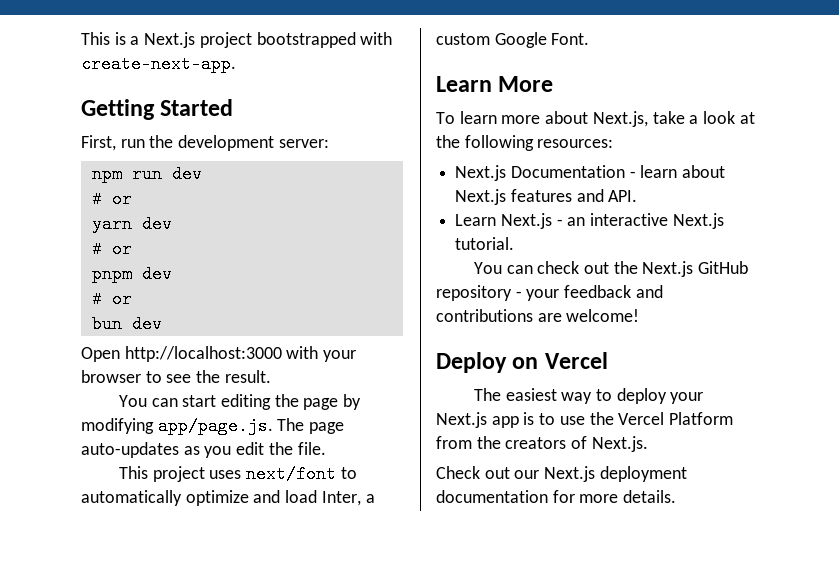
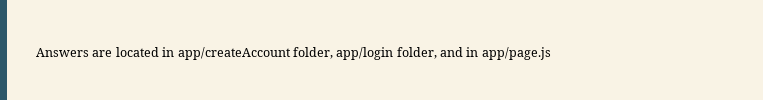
- This is a Next.js project bootstrapped with create-next-app.
- Getting Started
- First, run the development server:
- npm run dev
- # or
- yarn dev
- # or
- pnpm dev
- # or
- bun dev
- Open http://localhost:3000 with your browser to see the result.
- You can start editing the page by modifying app/page.js. The page auto-updates as you edit the file.
- This project uses next/font to automatically optimize and load Inter, a custom Google Font.
- Learn More
- To learn more about Next.js, take a look at the following resources:
- Next.js Documentation - learn about Next.js features and API.
- Learn Next.js - an interactive Next.js tutorial.
- You can check out the Next.js GitHub repository - your feedback and contributions are welcome!
- Deploy on Vercel
- The easiest way to deploy your Next.js app is to use the Vercel Platform from the creators of Next.js.
- Check out our Next.js deployment documentation for more details.
+ Answers are located in app/createAccount folder, app/login folder, and in app/page.js

